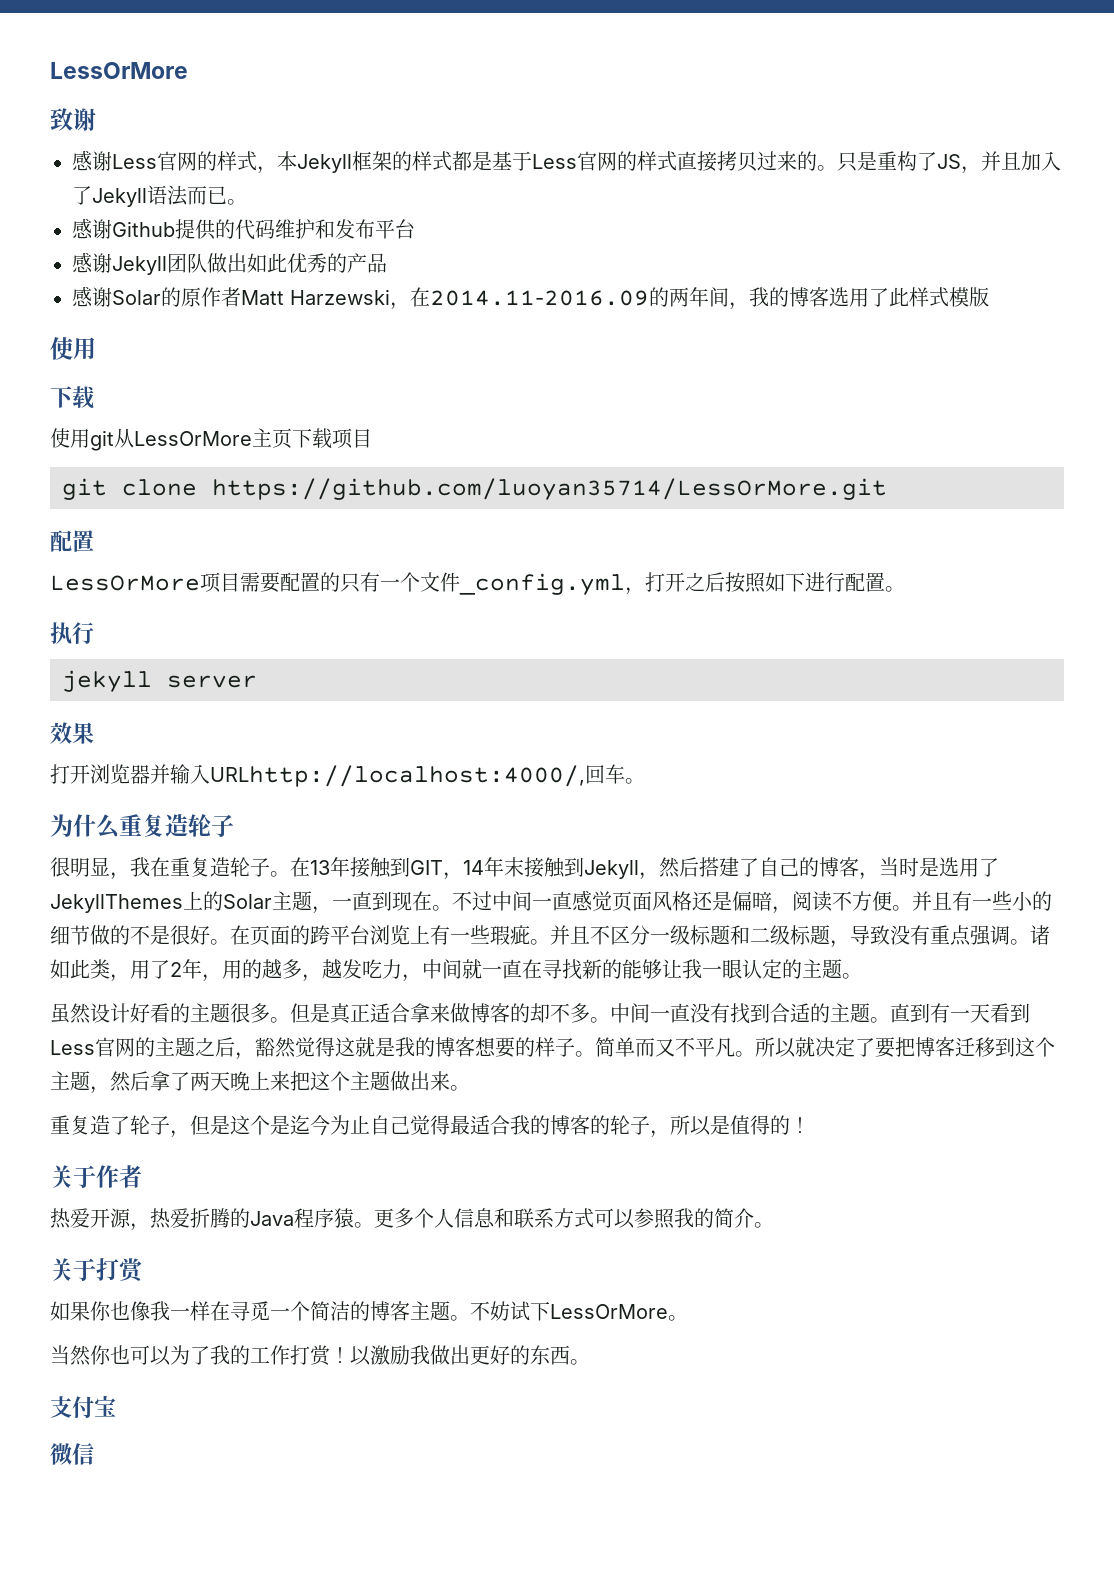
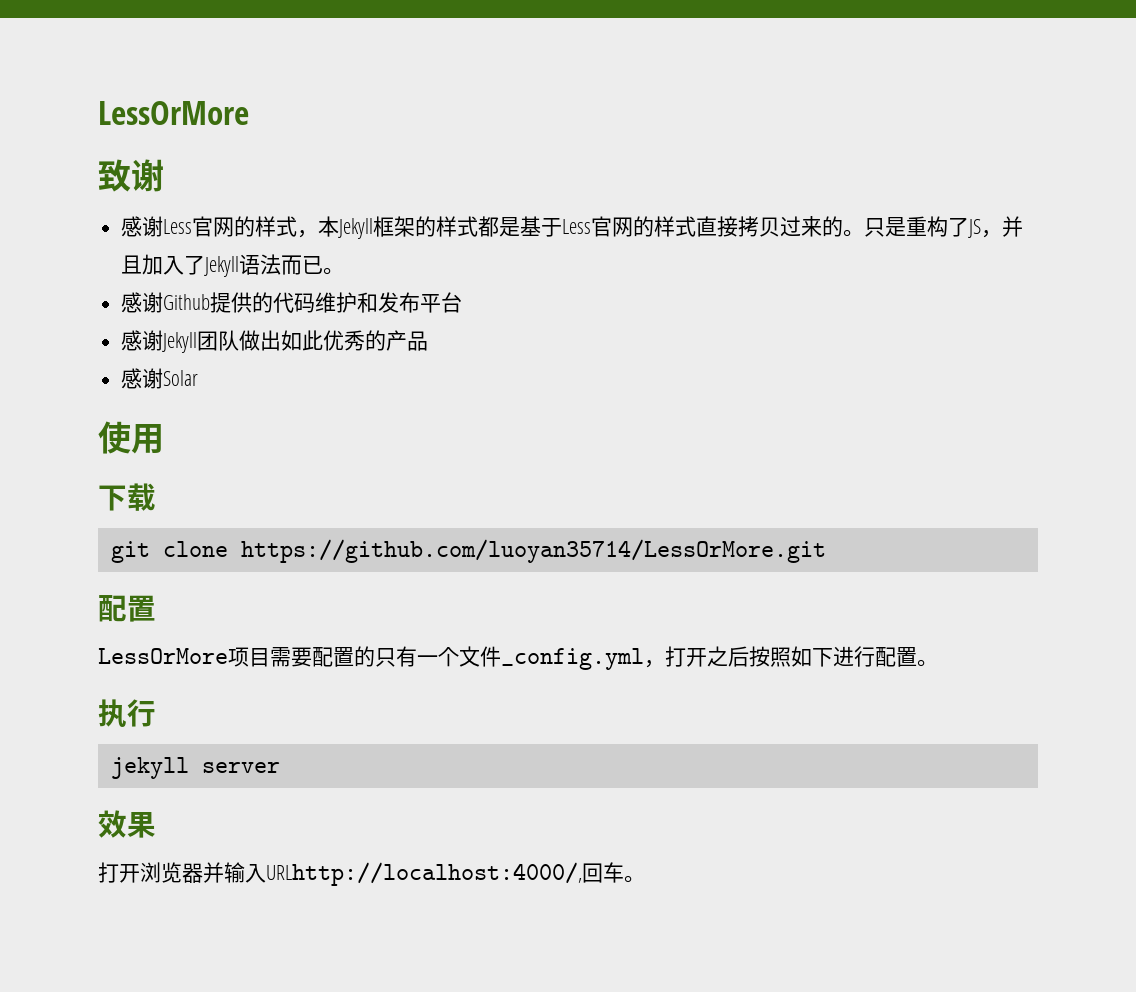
- 感谢Solar的原作者Matt Harzewski，在2014.11-2016.09的两年间，我的博客选用了此样式模版
+ 感谢Solar
  使用
  下载
- 使用git从LessOrMore主页下载项目
- 为什么重复造轮子
- 很明显，我在重复造轮子。在13年接触到GIT，14年末接触到Jekyll，然后搭建了自己的博客，当时是选用了JekyllThemes上的Solar主题，一直到现在。不过中间一直感觉页面风格还是偏暗，阅读不方便。并且有一些小的细节做的不是很好。在页面的跨平台浏览上有一些瑕疵。并且不区分一级标题和二级标题，导致没有重点强调。诸如此类，用了2年，用的越多，越发吃力，中间就一直在寻找新的能够让我一眼认定的主题。
- 虽然设计好看的主题很多。但是真正适合拿来做博客的却不多。中间一直没有找到合适的主题。直到有一天看到Less官网的主题之后，豁然觉得这就是我的博客想要的样子。简单而又不平凡。所以就决定了要把博客迁移到这个主题，然后拿了两天晚上来把这个主题做出来。
- 重复造了轮子，但是这个是迄今为止自己觉得最适合我的博客的轮子，所以是值得的！
- 关于作者
- 热爱开源，热爱折腾的Java程序猿。更多个人信息和联系方式可以参照我的简介。
- 关于打赏
- 如果你也像我一样在寻觅一个简洁的博客主题。不妨试下LessOrMore。
- 当然你也可以为了我的工作打赏！以激励我做出更好的东西。
- 支付宝
- 微信

